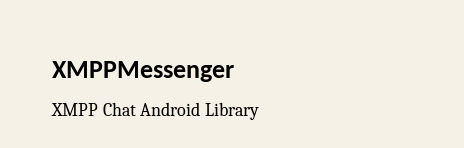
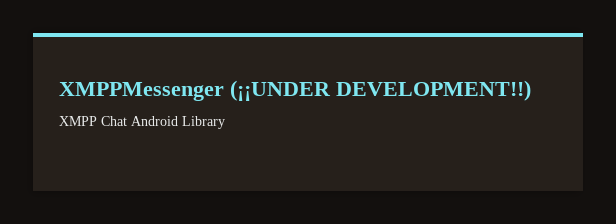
- XMPPMessenger
+ XMPPMessenger (¡¡UNDER DEVELOPMENT!!)

